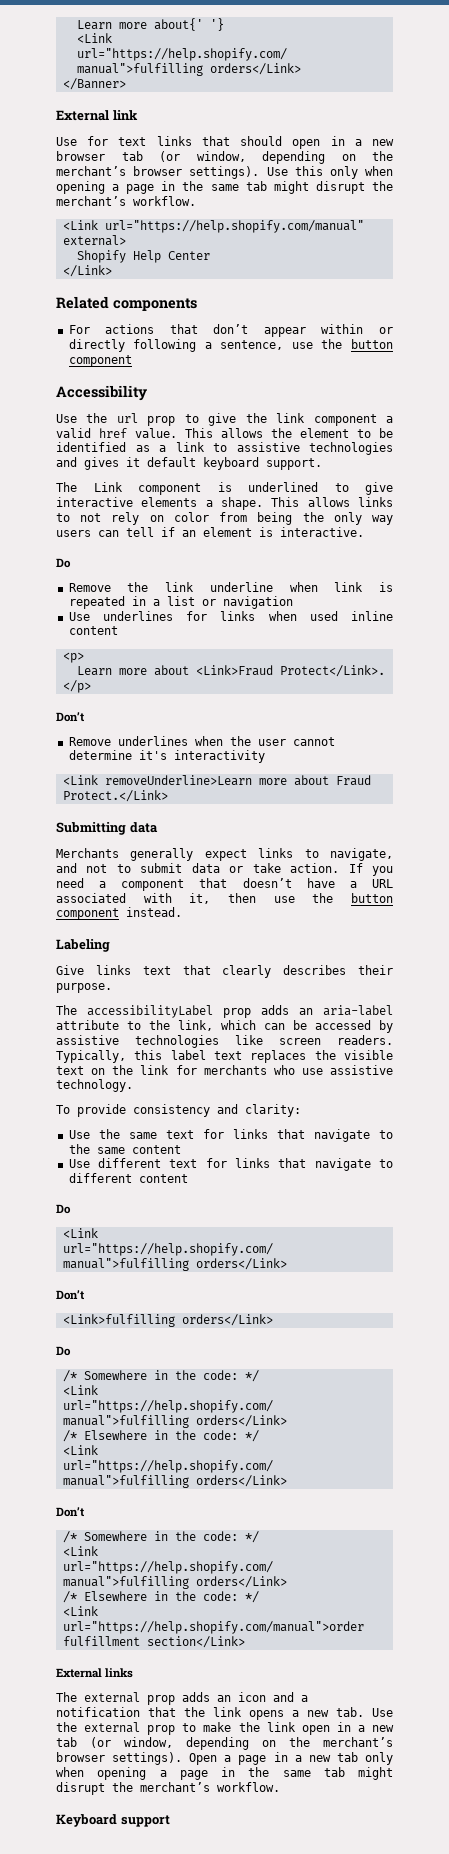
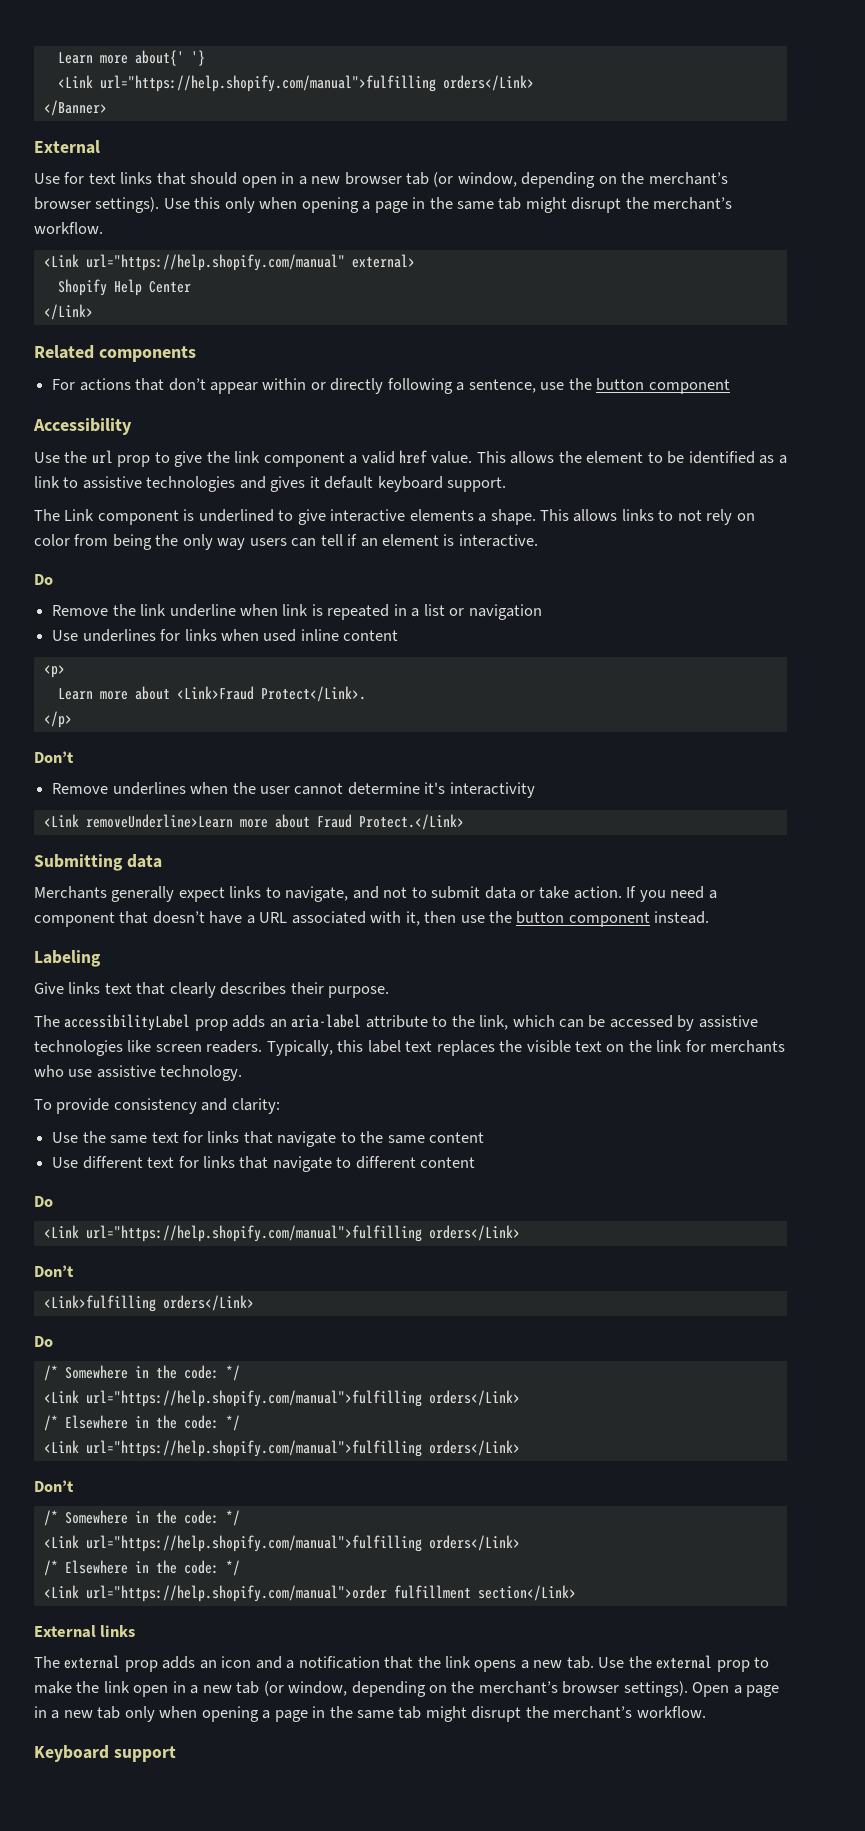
  </Banner>
- External link
+ External

